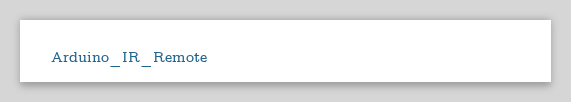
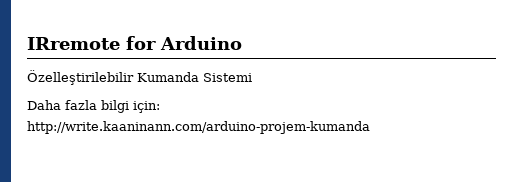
- Arduino_IR_Remote
+ IRremote for Arduino
+ Özelleştirilebilir Kumanda Sistemi
+ Daha fazla bilgi için: http://write.kaaninann.com/arduino-projem-kumanda

